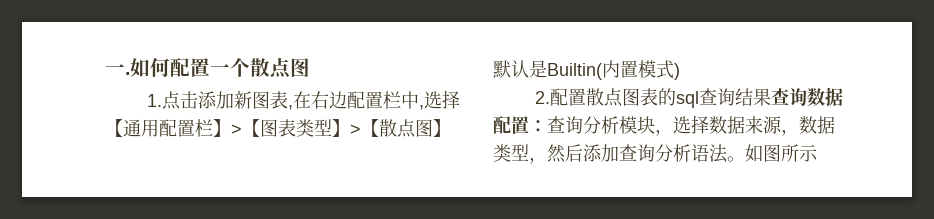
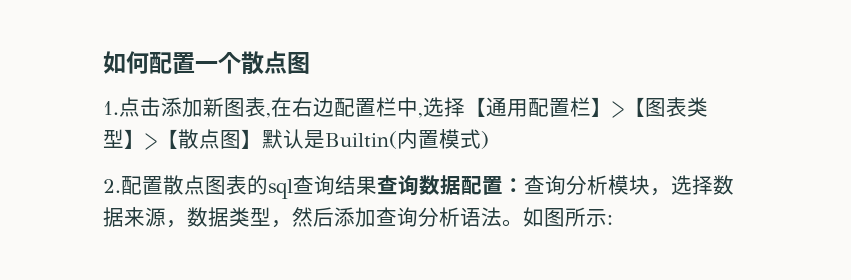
- 一.
- 如图所示
+ 如图所示:

